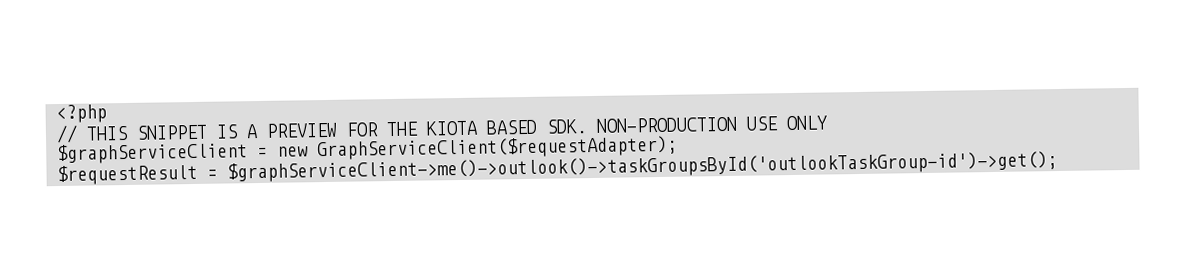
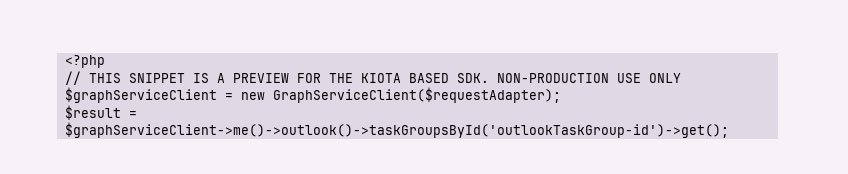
- $requestResult = $graphServiceClient->me()->outlook()->taskGroupsById('outlookTaskGroup-id')->get();
+ $result = $graphServiceClient->me()->outlook()->taskGroupsById('outlookTaskGroup-id')->get();

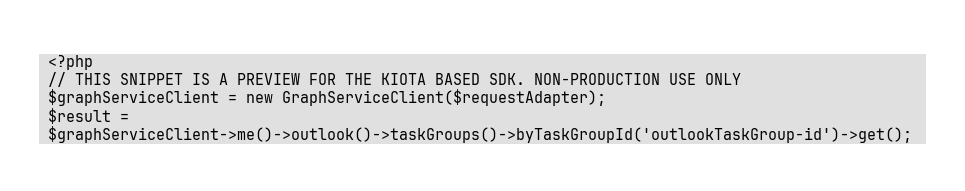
- $result = $graphServiceClient->me()->outlook()->taskGroupsById('outlookTaskGroup-id')->get();
+ $result = $graphServiceClient->me()->outlook()->taskGroups()->byTaskGroupId('outlookTaskGroup-id')->get();

